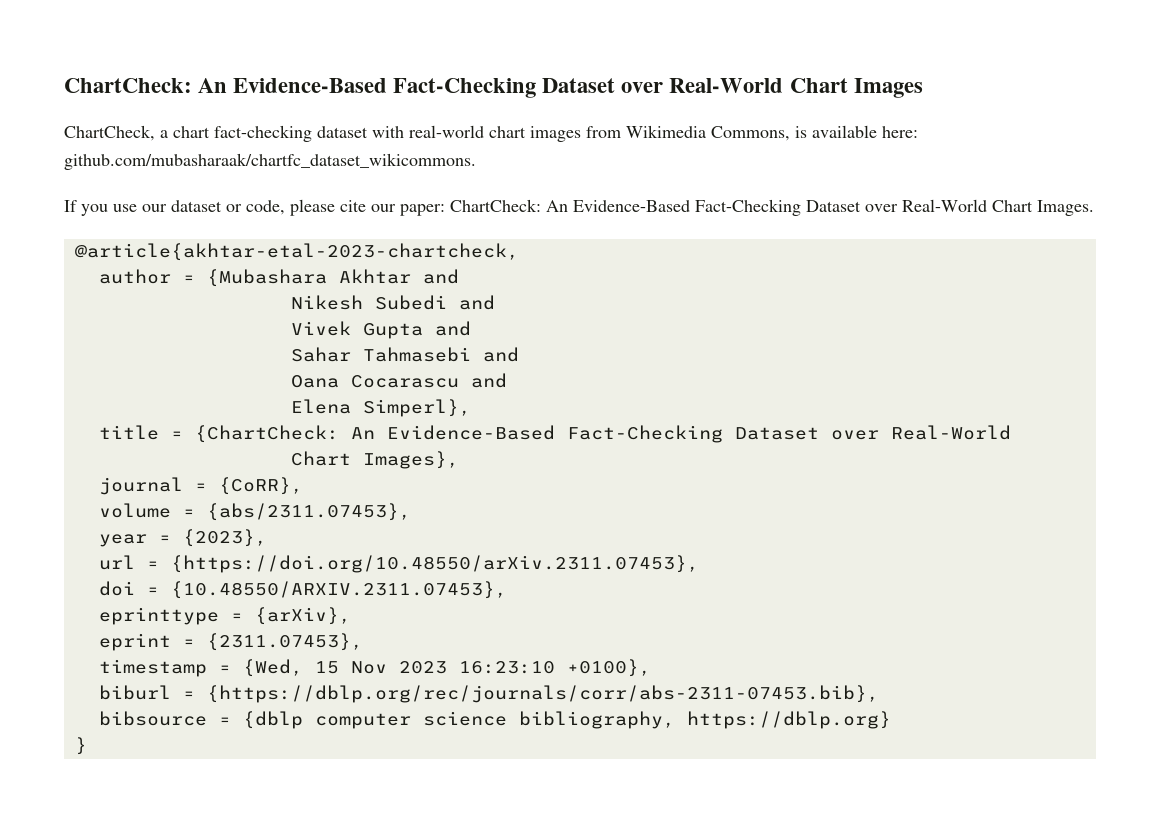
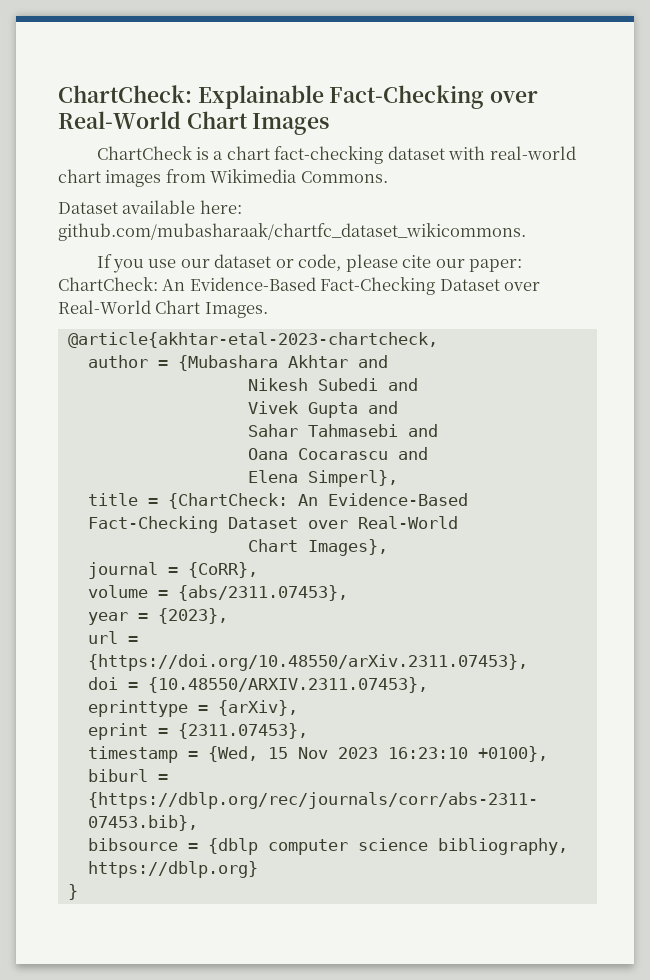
- ChartCheck: An Evidence-Based Fact-Checking Dataset over Real-World Chart Images
+ ChartCheck: Explainable Fact-Checking over Real-World Chart Images
- ChartCheck, a chart fact-checking dataset with real-world chart images from Wikimedia Commons, is available here: github.com/mubasharaak/chartfc_dataset_wikicommons.
+ ChartCheck is a chart fact-checking dataset with real-world chart images from Wikimedia Commons.
+ Dataset available here: github.com/mubasharaak/chartfc_dataset_wikicommons.

